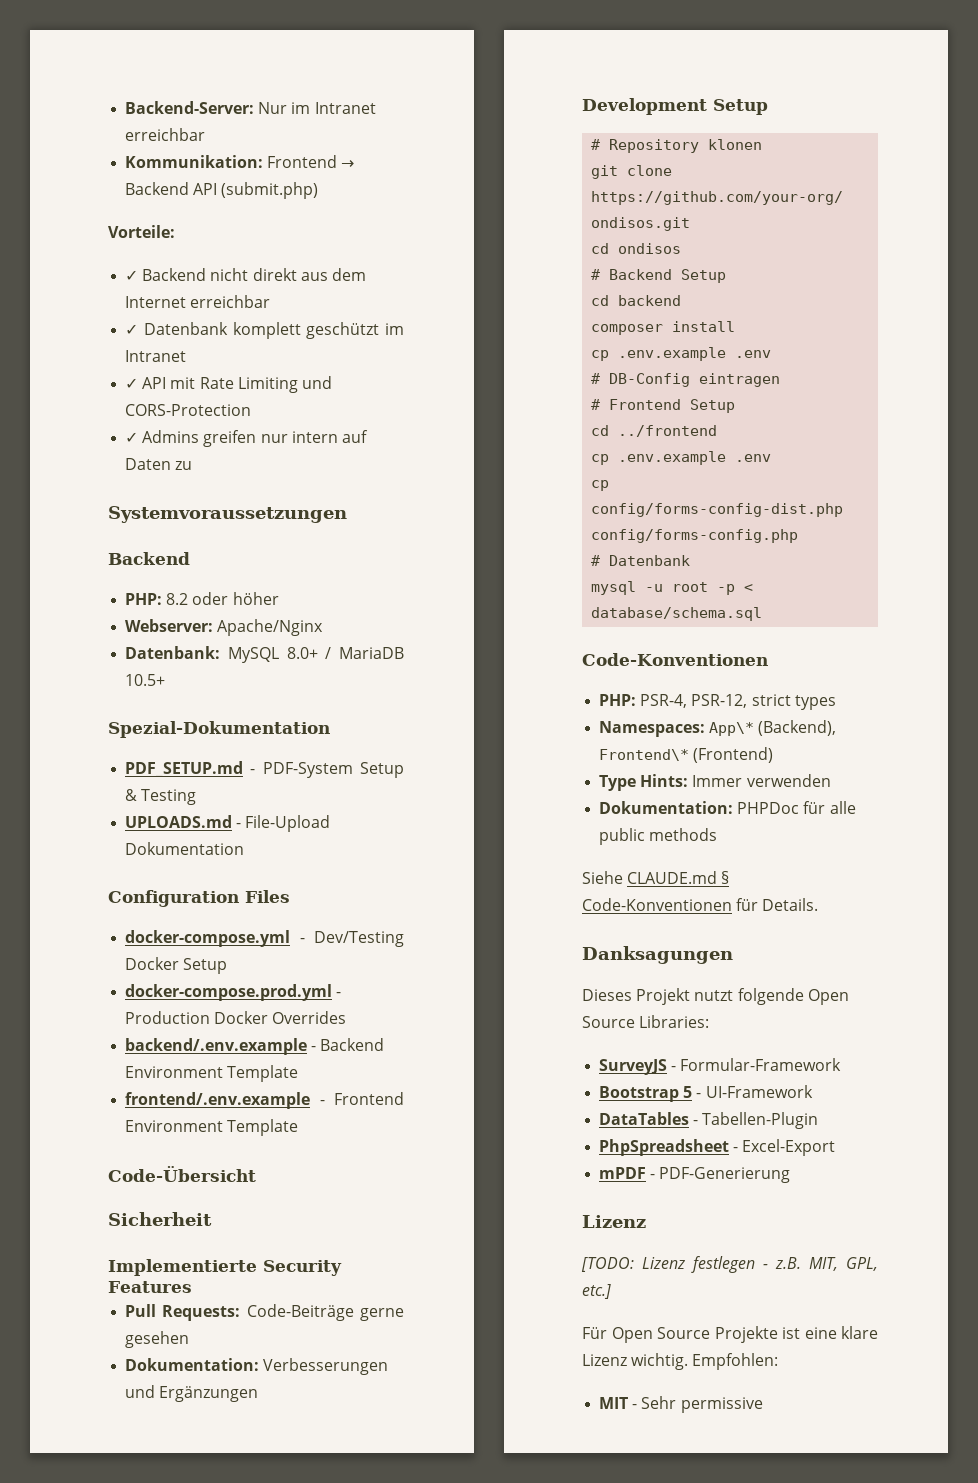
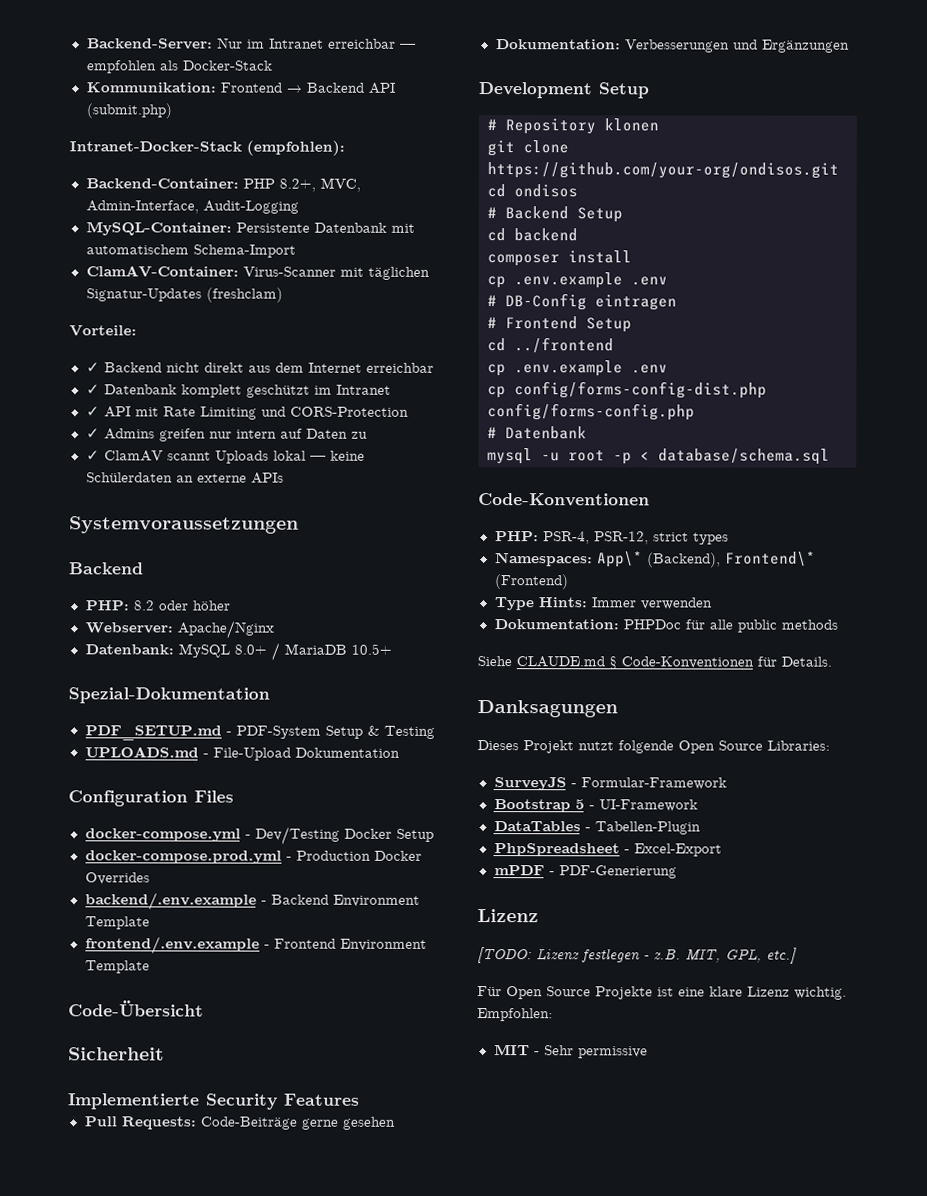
- Backend-Server: Nur im Intranet erreichbar
+ Backend-Server: Nur im Intranet erreichbar — empfohlen als Docker-Stack
+ Intranet-Docker-Stack (empfohlen):
+ Backend-Container: PHP 8.2+, MVC, Admin-Interface, Audit-Logging
+ MySQL-Container: Persistente Datenbank mit automatischem Schema-Import
+ ClamAV-Container: Virus-Scanner mit täglichen Signatur-Updates (freshclam)
+ ✓ ClamAV scannt Uploads lokal — keine Schülerdaten an externe APIs

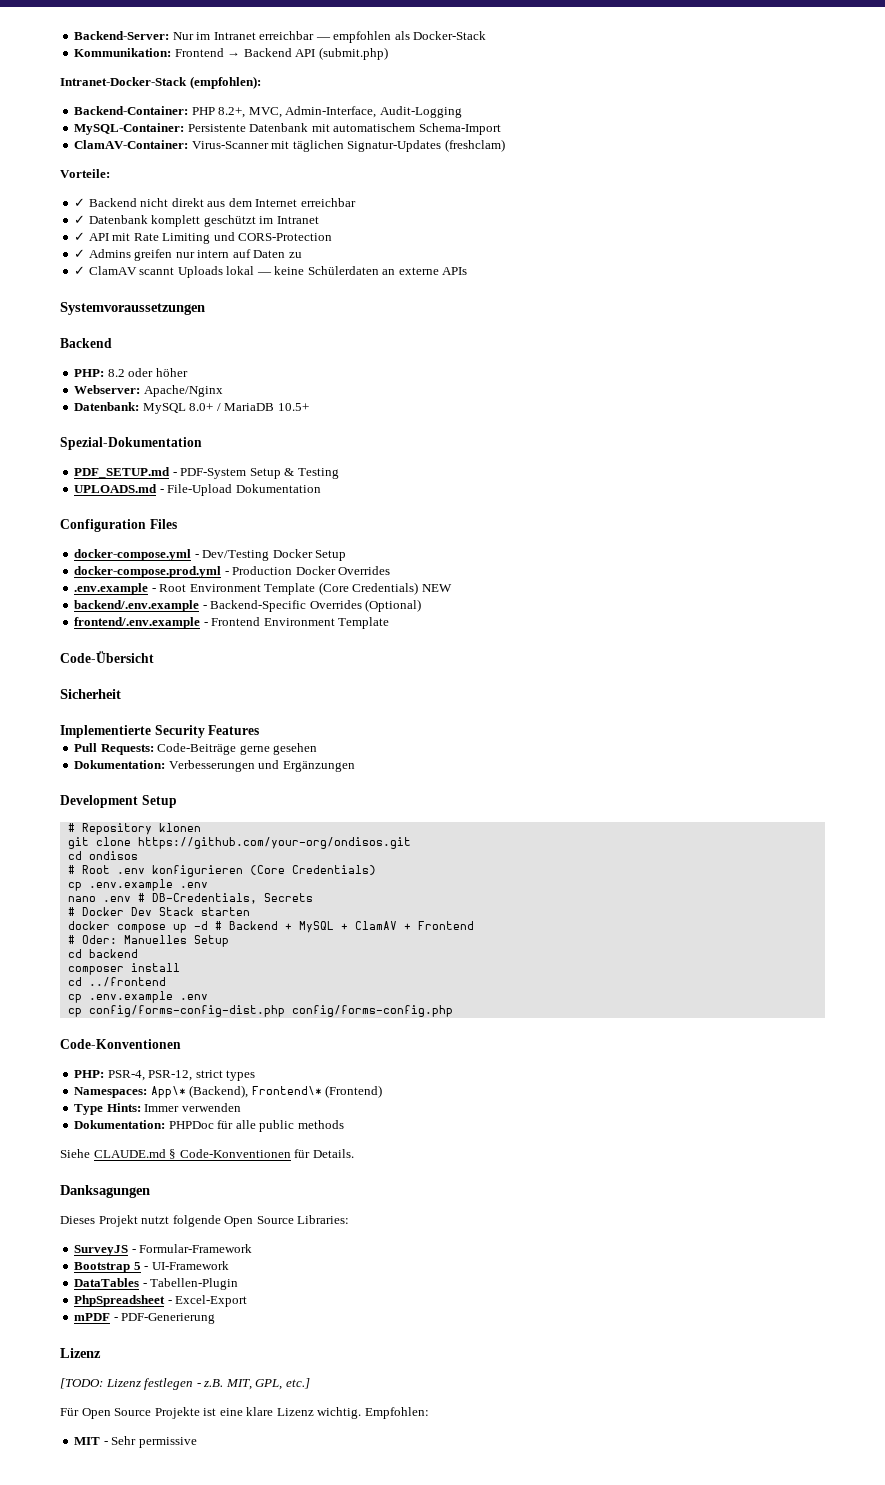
+ .env.example - Root Environment Template (Core Credentials) NEW
- backend/.env.example - Backend Environment Template
+ backend/.env.example - Backend-Specific Overrides (Optional)
- # Backend Setup
+ # Root .env konfigurieren (Core Credentials)
+ cp .env.example .env
+ nano .env # DB-Credentials, Secrets
+ # Docker Dev Stack starten
+ docker compose up -d # Backend + MySQL + ClamAV + Frontend
+ # Oder: Manuelles Setup
  composer install
- cp .env.example .env
- # DB-Config eintragen
- # Frontend Setup
- # Datenbank
- mysql -u root -p < database/schema.sql

